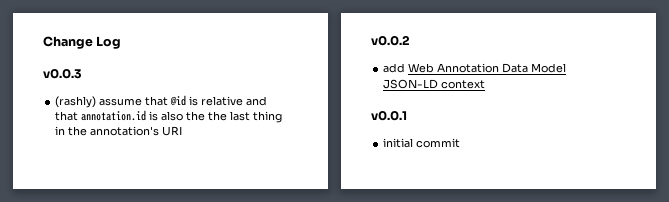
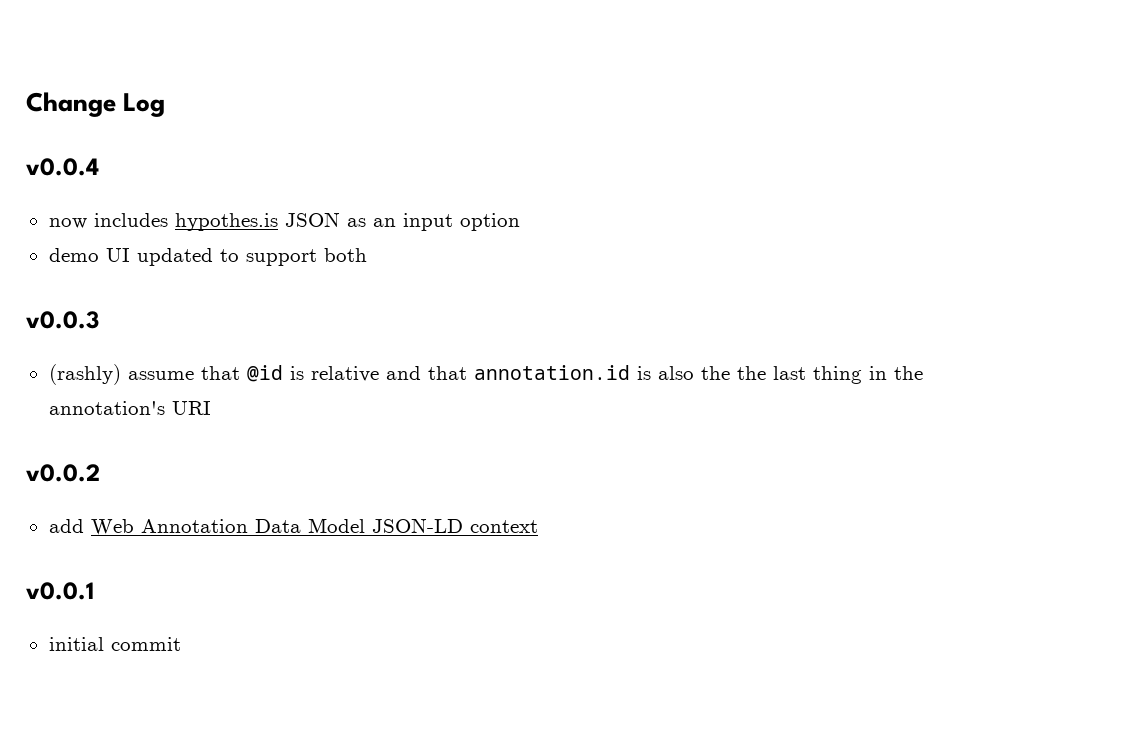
+ v0.0.4
+ now includes hypothes.is JSON as an input option
+ demo UI updated to support both

